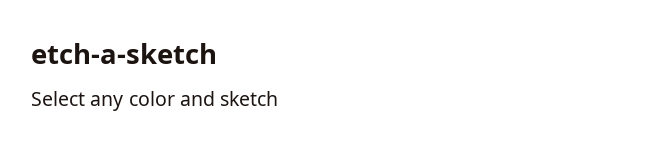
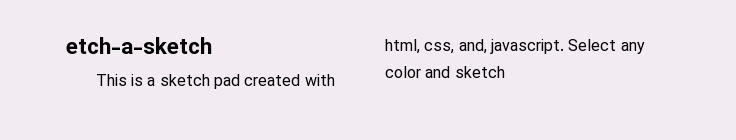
+ This is a sketch pad created with html, css, and, javascript.

